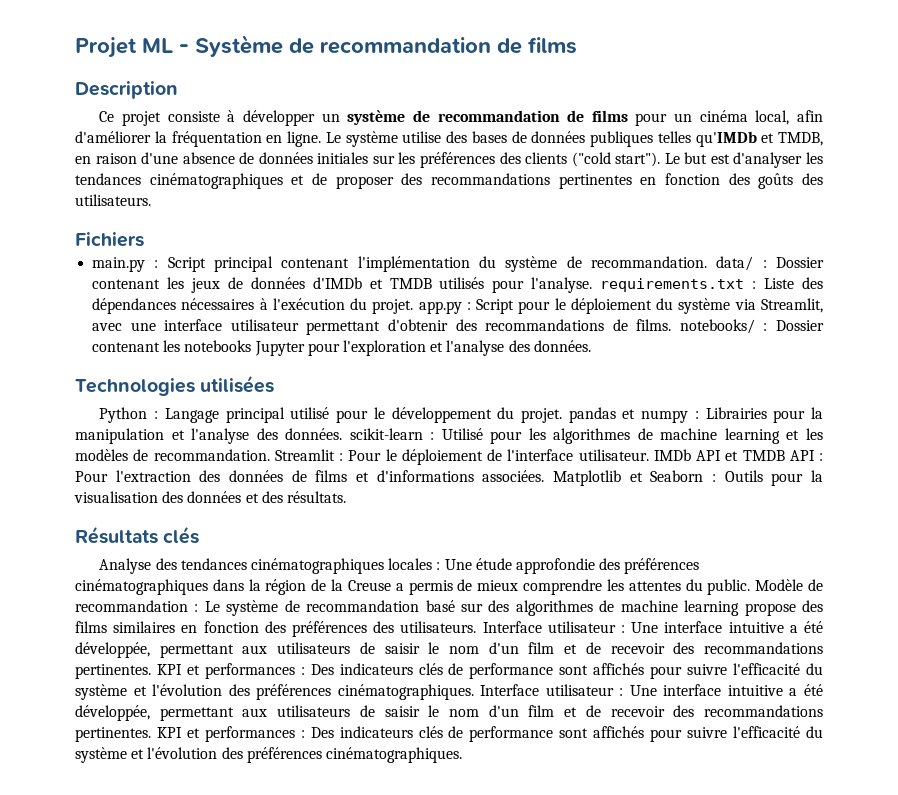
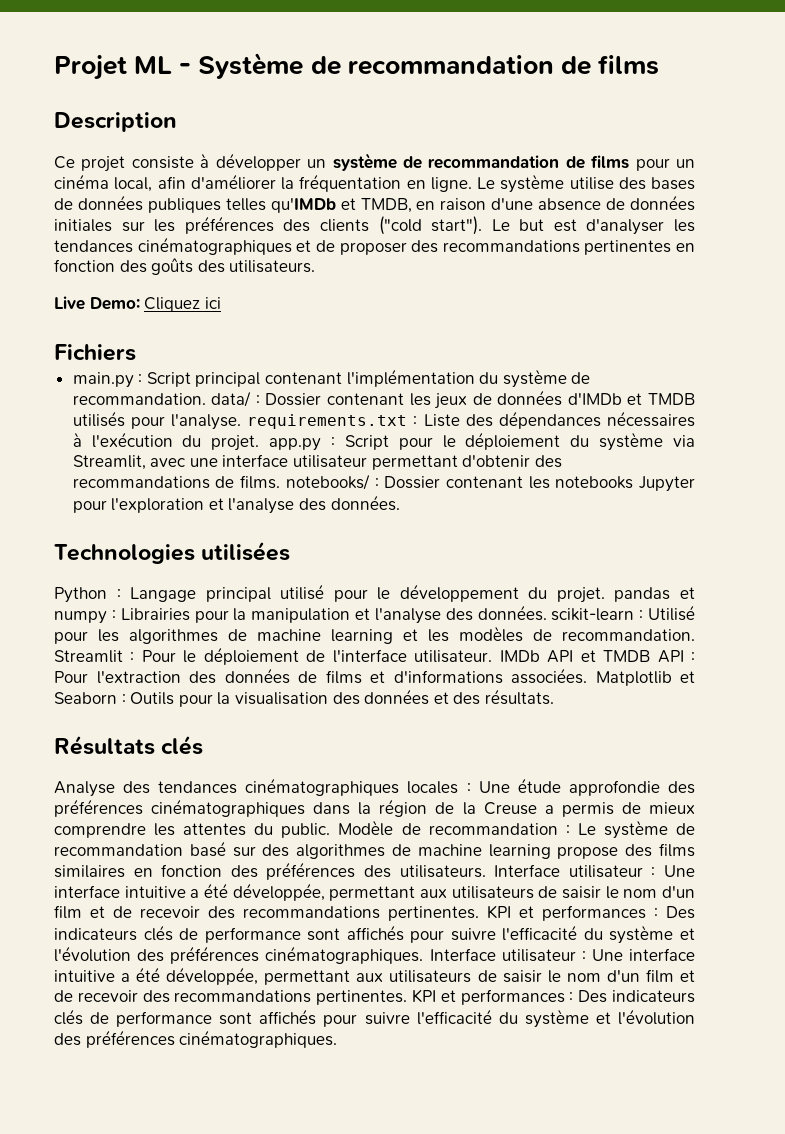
+ Live Demo: Cliquez ici

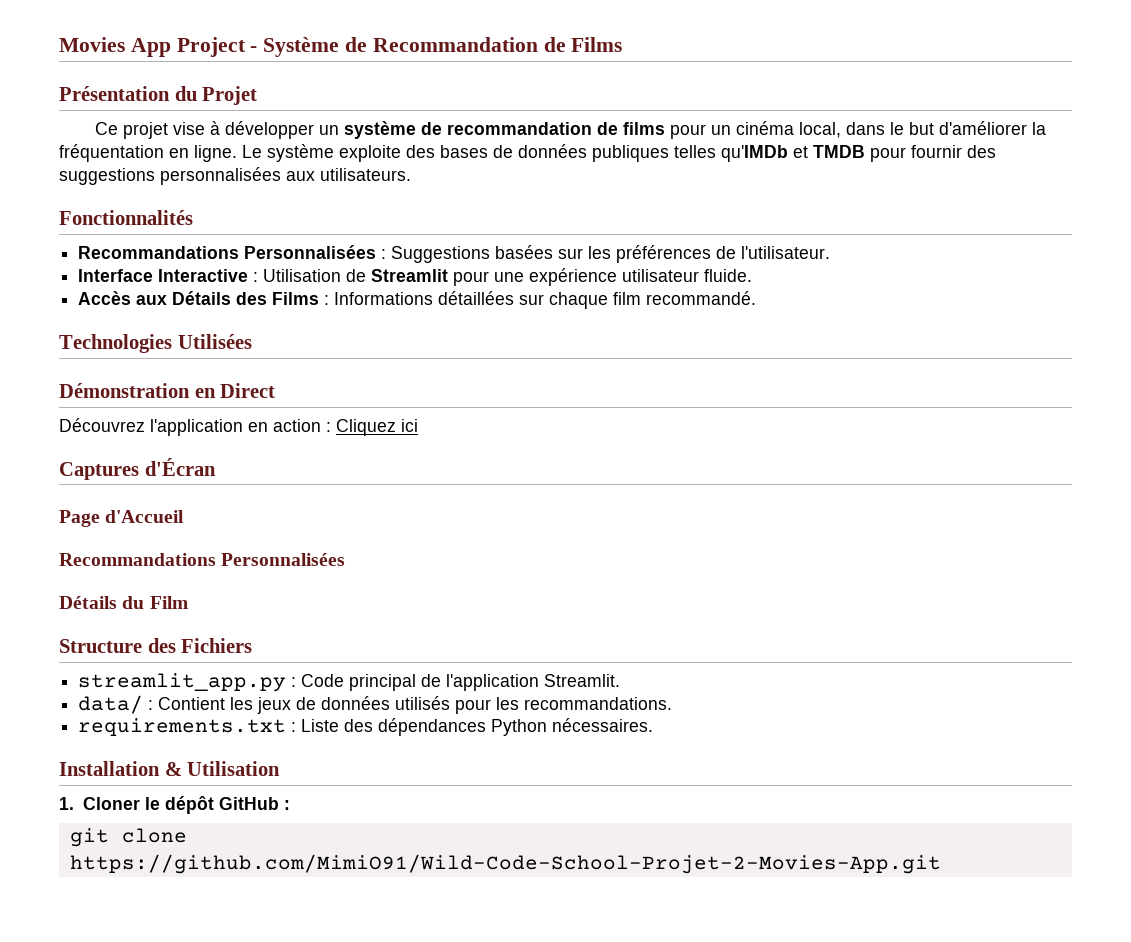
- Projet ML - Système de recommandation de films
- Description
+ Movies App Project - Système de Recommandation de Films
+ Présentation du Projet
- Ce projet consiste à développer un système de recommandation de films pour un cinéma local, afin d'améliorer la fréquentation en ligne.
+ Ce projet vise à développer un système de recommandation de films pour un cinéma local, dans le but d'améliorer la fréquentation en ligne.
- Le système utilise des bases de données publiques telles qu'IMDb et TMDB, en raison d'une absence de données initiales sur les préférences des clients ("cold start"). Le but est d'analyser les tendances cinématographiques et de proposer des recommandations pertinentes en fonction des goûts des utilisateurs.
- Live Demo: Cliquez ici
- Fichiers
- main.py : Script principal contenant l'implémentation du système de recommandation. data/ : Dossier contenant les jeux de données d'IMDb et TMDB utilisés pour l'analyse. requirements.txt : Liste des dépendances nécessaires à l'exécution du projet. app.py : Script pour le déploiement du système via Streamlit, avec une interface utilisateur permettant d'obtenir des recommandations de films. notebooks/ : Dossier contenant les notebooks Jupyter pour l'exploration et l'analyse des données.
- Technologies utilisées
- Python : Langage principal utilisé pour le développement du projet. pandas et numpy : Librairies pour la manipulation et l'analyse des données. scikit-learn : Utilisé pour les algorithmes de machine learning et les modèles de recommandation. Streamlit : Pour le déploiement de l'interface utilisateur. IMDb API et TMDB API : Pour l'extraction des données de films et d'informations associées. Matplotlib et Seaborn : Outils pour la visualisation des données et des résultats.
- Résultats clés
- Analyse des tendances cinématographiques locales : Une étude approfondie des préférences cinématographiques dans la région de la Creuse a permis de mieux comprendre les attentes du public. Modèle de recommandation : Le système de recommandation basé sur des algorithmes de machine learning propose des films similaires en fonction des préférences des utilisateurs. Interface utilisateur : Une interface intuitive a été développée, permettant aux utilisateurs de saisir le nom d'un film et de recevoir des recommandations pertinentes. KPI et performances : Des indicateurs clés de performance sont affichés pour suivre l'efficacité du système et l'évolution des préférences cinématographiques. Interface utilisateur : Une interface intuitive a été développée, permettant aux utilisateurs de saisir le nom d'un film et de recevoir des recommandations pertinentes. KPI et performances : Des indicateurs clés de performance sont affichés pour suivre l'efficacité du système et l'évolution des préférences cinématographiques.
+ Le système exploite des bases de données publiques telles qu'IMDb et TMDB pour fournir des suggestions personnalisées aux utilisateurs.
+ Fonctionnalités
+ Recommandations Personnalisées : Suggestions basées sur les préférences de l'utilisateur.
+ Interface Interactive : Utilisation de Streamlit pour une expérience utilisateur fluide.
+ Accès aux Détails des Films : Informations détaillées sur chaque film recommandé.
+ Technologies Utilisées
+ Démonstration en Direct
+ Découvrez l'application en action : Cliquez ici
+ Captures d'Écran
+ Page d'Accueil
+ Recommandations Personnalisées
+ Détails du Film
+ Structure des Fichiers
+ streamlit_app.py : Code principal de l'application Streamlit.
+ data/ : Contient les jeux de données utilisés pour les recommandations.
+ requirements.txt : Liste des dépendances Python nécessaires.
+ Installation & Utilisation
+ 1. Cloner le dépôt GitHub :
+ git clone https://github.com/MimiO91/Wild-Code-School-Projet-2-Movies-App.git

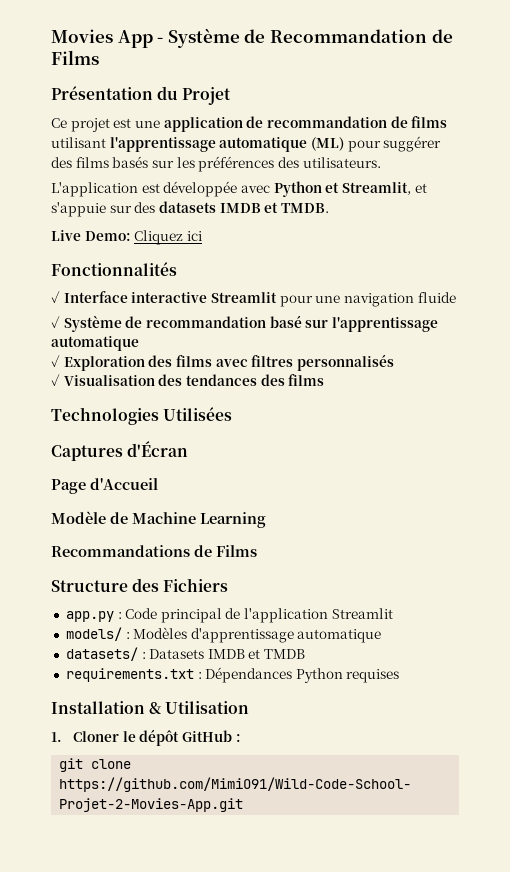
- Movies App Project - Système de Recommandation de Films
+ Movies App - Système de Recommandation de Films
- Ce projet vise à développer un système de recommandation de films pour un cinéma local, dans le but d'améliorer la fréquentation en ligne. Le système exploite des bases de données publiques telles qu'IMDb et TMDB pour fournir des suggestions personnalisées aux utilisateurs.
+ Ce projet est une application de recommandation de films utilisant l'apprentissage automatique (ML) pour suggérer des films basés sur les préférences des utilisateurs.
+ L'application est développée avec Python et Streamlit, et s'appuie sur des datasets IMDB et TMDB.
+ Live Demo: Cliquez ici
  Fonctionnalités
- Recommandations Personnalisées : Suggestions basées sur les préférences de l'utilisateur.
- Interface Interactive : Utilisation de Streamlit pour une expérience utilisateur fluide.
- Accès aux Détails des Films : Informations détaillées sur chaque film recommandé.
+ ✓ Interface interactive Streamlit pour une navigation fluide
+ ✓ Système de recommandation basé sur l'apprentissage automatique
+ ✓ Exploration des films avec filtres personnalisés
+ ✓ Visualisation des tendances des films
  Technologies Utilisées
- Démonstration en Direct
- Découvrez l'application en action : Cliquez ici
  Captures d'Écran
  Page d'Accueil
- Recommandations Personnalisées
- Détails du Film
+ Modèle de Machine Learning
+ Recommandations de Films
- streamlit_app.py : Code principal de l'application Streamlit.
- data/ : Contient les jeux de données utilisés pour les recommandations.
- requirements.txt : Liste des dépendances Python nécessaires.
+ app.py : Code principal de l'application Streamlit
+ models/ : Modèles d'apprentissage automatique
+ datasets/ : Datasets IMDB et TMDB
+ requirements.txt : Dépendances Python requises

